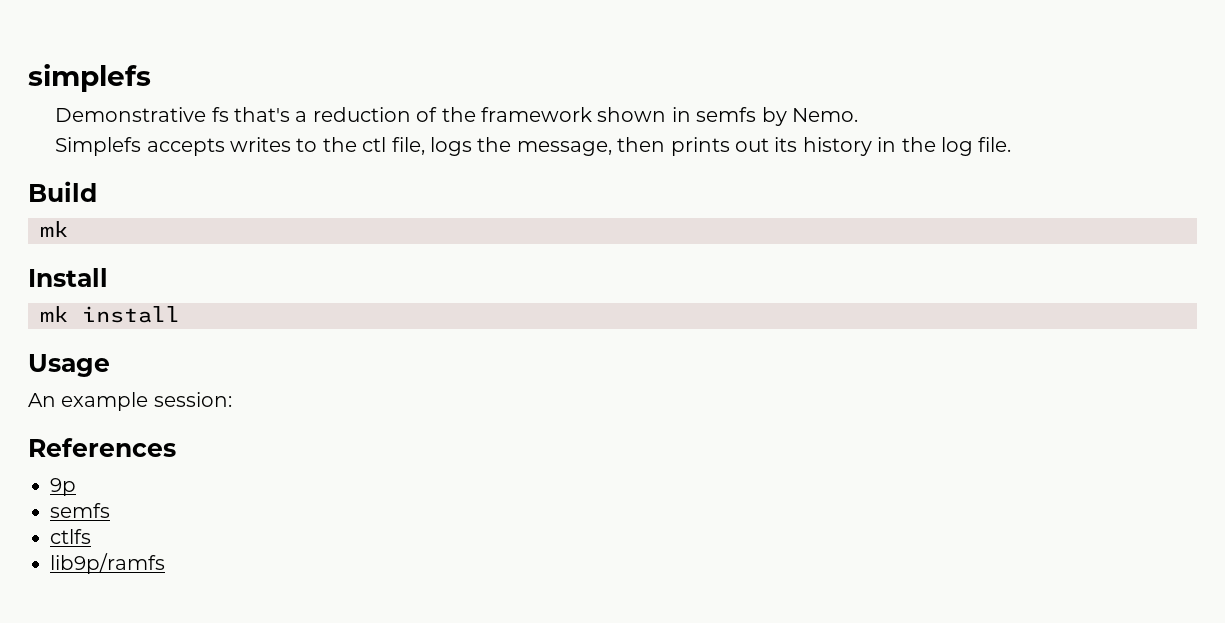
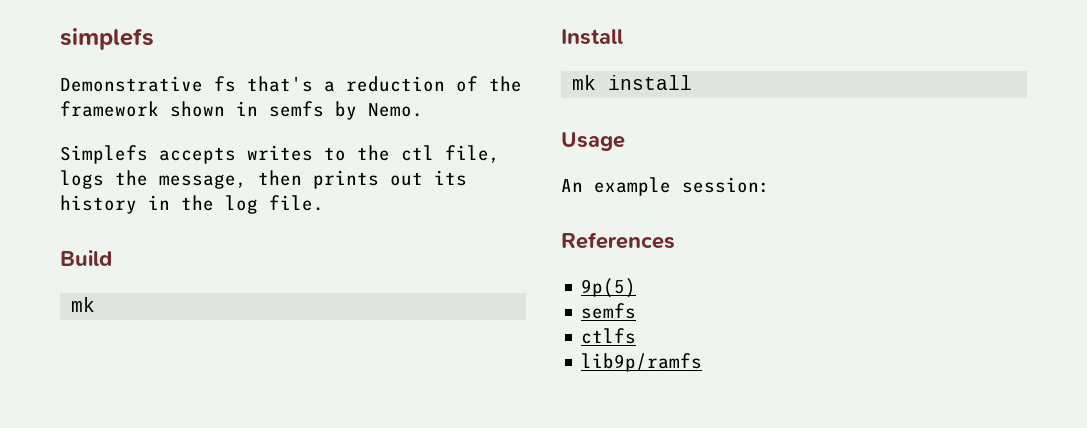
- 9p
+ 9p(5)

